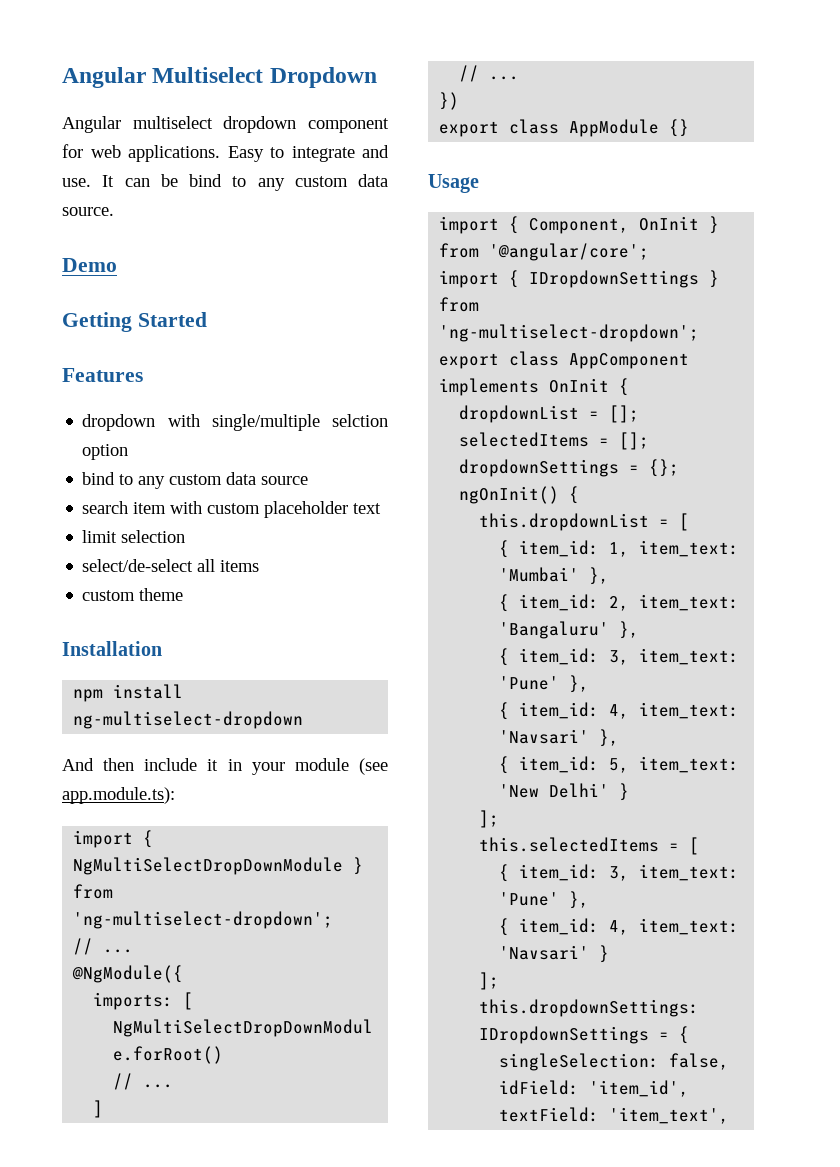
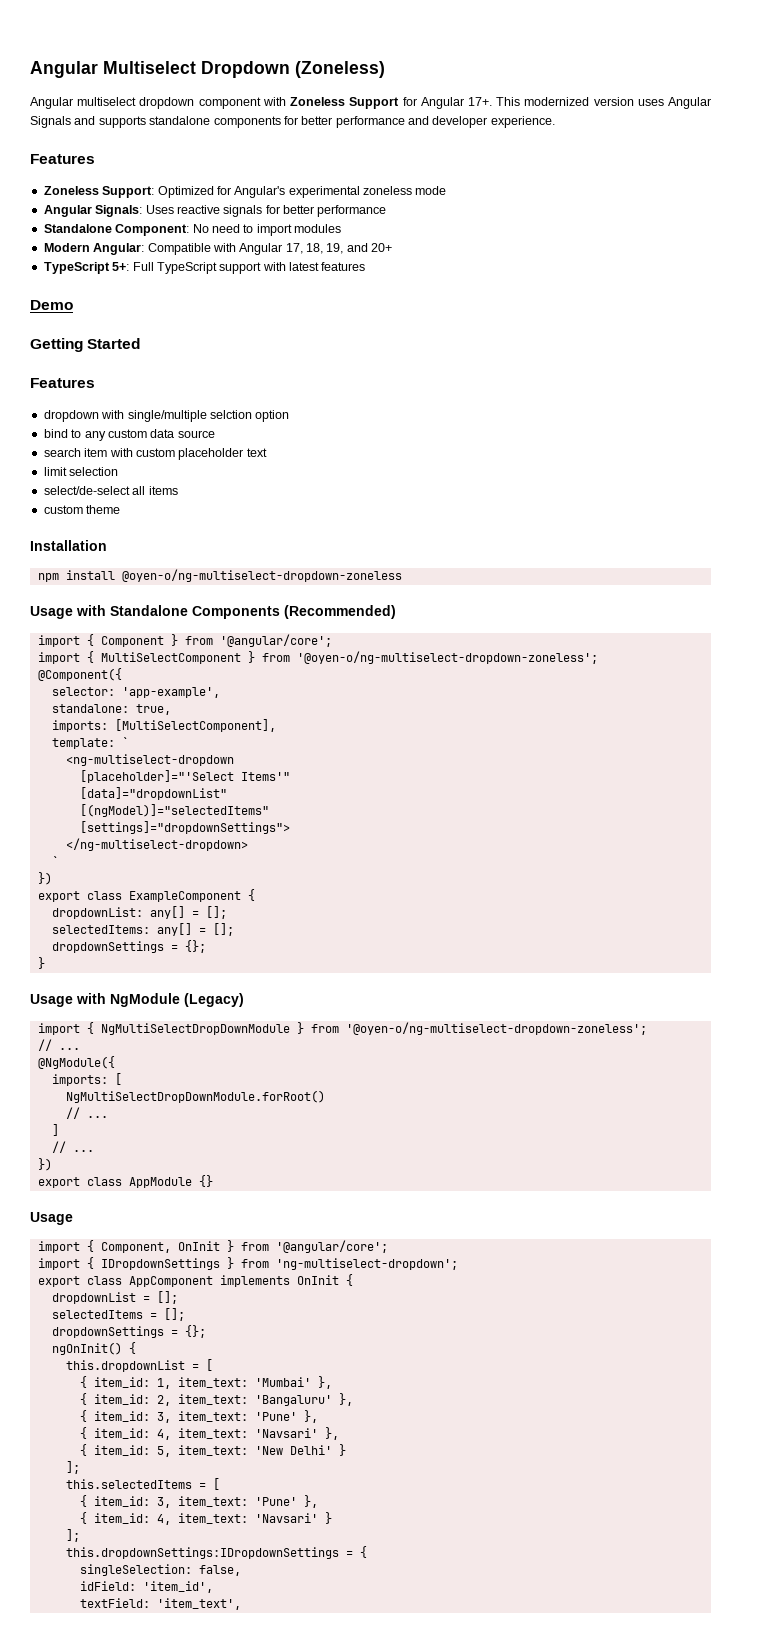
- Angular Multiselect Dropdown
+ Angular Multiselect Dropdown (Zoneless)
- Angular multiselect dropdown component for web applications. Easy to integrate and use. It can be bind to any custom data source.
+ Angular multiselect dropdown component with Zoneless Support for Angular 17+. This modernized version uses Angular Signals and supports standalone components for better performance and developer experience.
+ Features
+ Zoneless Support: Optimized for Angular's experimental zoneless mode
+ Angular Signals: Uses reactive signals for better performance
+ Standalone Component: No need to import modules
+ Modern Angular: Compatible with Angular 17, 18, 19, and 20+
+ TypeScript 5+: Full TypeScript support with latest features
- npm install ng-multiselect-dropdown
- And then include it in your module (see app.module.ts):
+ npm install @oyen-o/ng-multiselect-dropdown-zoneless
+ Usage with Standalone Components (Recommended)
+ import { Component } from '@angular/core';
+ import { MultiSelectComponent } from '@oyen-o/ng-multiselect-dropdown-zoneless';
+ @Component({
+ selector: 'app-example',
+ standalone: true,
+ imports: [MultiSelectComponent],
+ template: `
+ <ng-multiselect-dropdown
+ [placeholder]="'Select Items'"
+ [data]="dropdownList"
+ [(ngModel)]="selectedItems"
+ [settings]="dropdownSettings">
+ </ng-multiselect-dropdown>
+ `
+ })
+ export class ExampleComponent {
+ dropdownList: any[] = [];
+ selectedItems: any[] = [];
+ dropdownSettings = {};
+ }
+ Usage with NgModule (Legacy)
- import { NgMultiSelectDropDownModule } from 'ng-multiselect-dropdown';
+ import { NgMultiSelectDropDownModule } from '@oyen-o/ng-multiselect-dropdown-zoneless';

